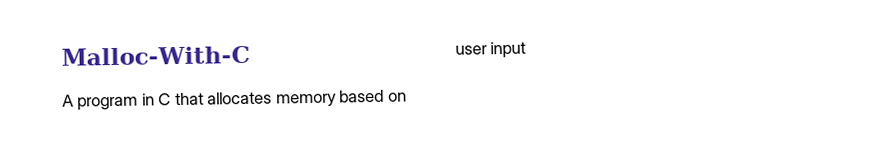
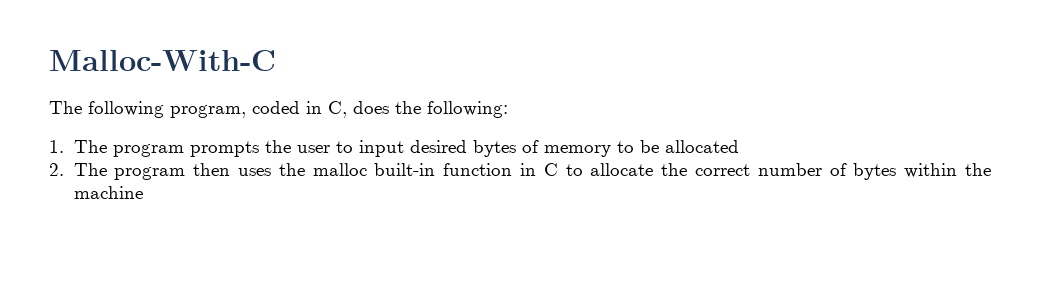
- A program in C that allocates memory based on user input
+ The following program, coded in C, does the following:
+ 1. The program prompts the user to input desired bytes of memory to be allocated
+ 2. The program then uses the malloc built-in function in C to allocate the correct number of bytes within the machine

